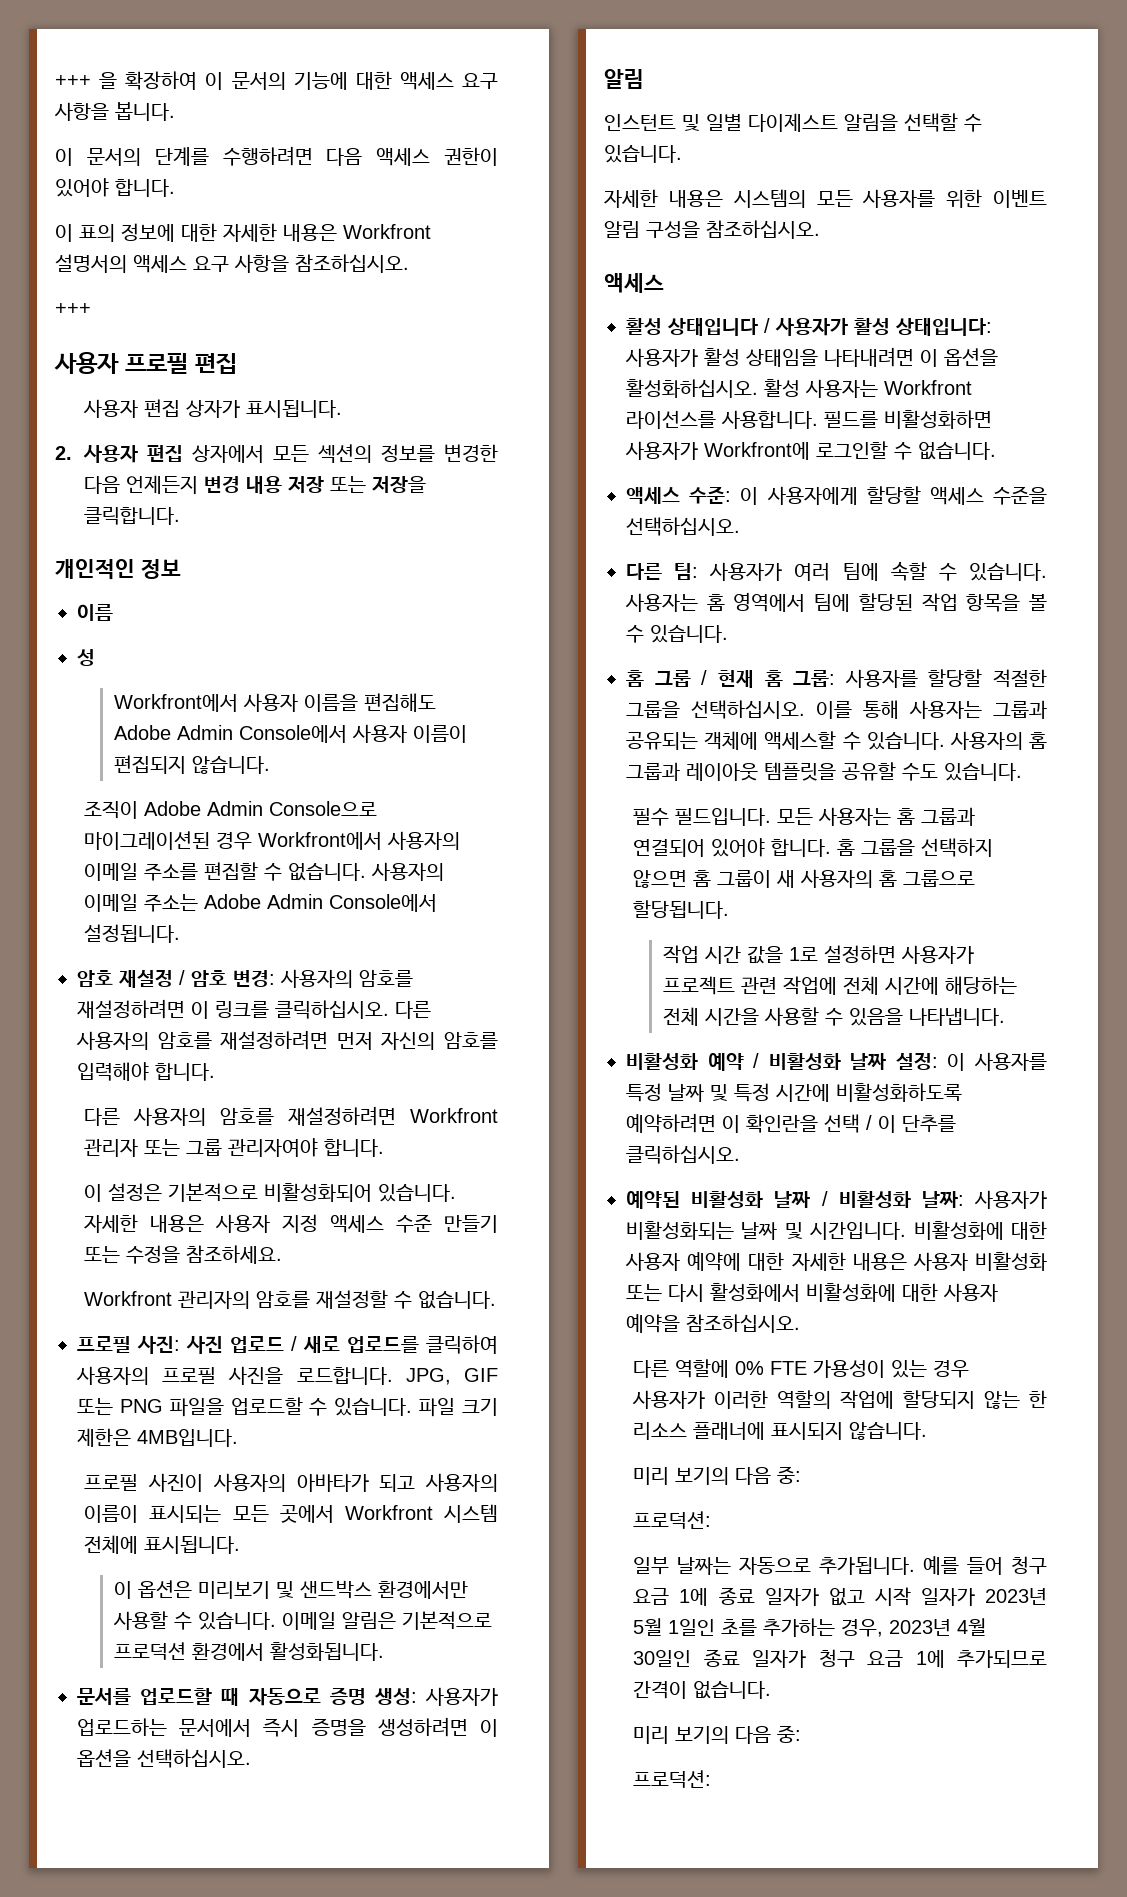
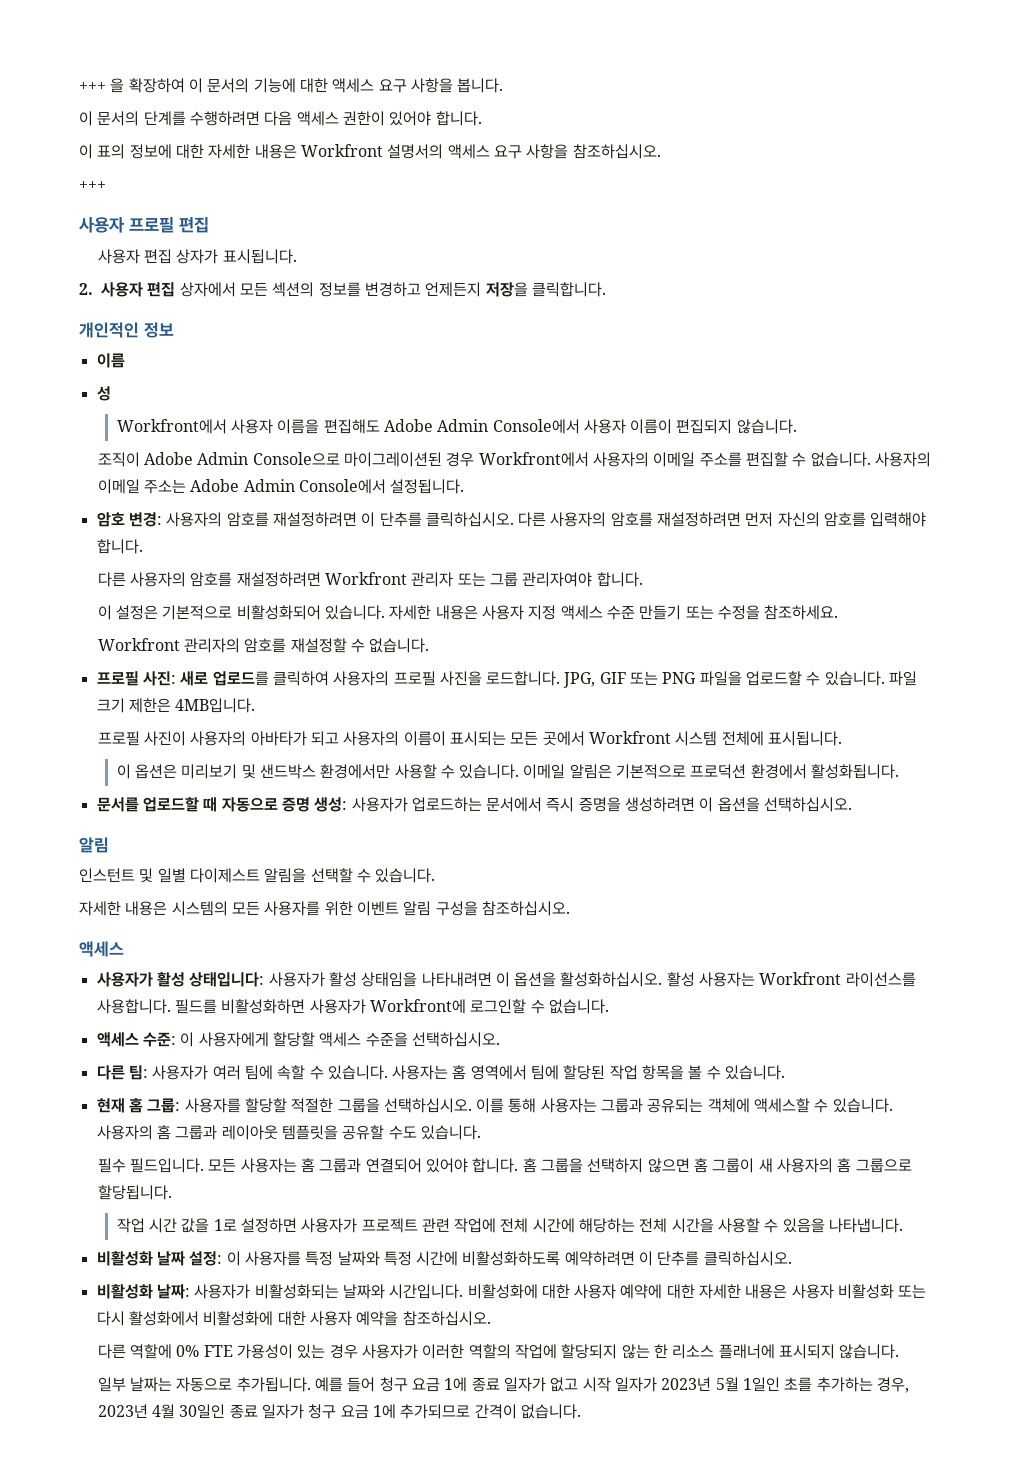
- 2. 사용자 편집 상자에서 모든 섹션의 정보를 변경한 다음 언제든지 변경 내용 저장 또는 저장을 클릭합니다.
+ 2. 사용자 편집 상자에서 모든 섹션의 정보를 변경하고 언제든지 저장을 클릭합니다.
- 암호 재설정 / 암호 변경: 사용자의 암호를 재설정하려면 이 링크를 클릭하십시오.
+ 암호 변경: 사용자의 암호를 재설정하려면 이 단추를 클릭하십시오.
- 프로필 사진: 사진 업로드 / 새로 업로드를 클릭하여 사용자의 프로필 사진을 로드합니다.
+ 프로필 사진: 새로 업로드를 클릭하여 사용자의 프로필 사진을 로드합니다.
- 활성 상태입니다 / 사용자가 활성 상태입니다: 사용자가 활성 상태임을 나타내려면 이 옵션을 활성화하십시오.
+ 사용자가 활성 상태입니다: 사용자가 활성 상태임을 나타내려면 이 옵션을 활성화하십시오.
- 홈 그룹 / 현재 홈 그룹: 사용자를 할당할 적절한 그룹을 선택하십시오.
+ 현재 홈 그룹: 사용자를 할당할 적절한 그룹을 선택하십시오.
- 비활성화 예약 / 비활성화 날짜 설정: 이 사용자를 특정 날짜 및 특정 시간에 비활성화하도록 예약하려면 이 확인란을 선택 / 이 단추를 클릭하십시오.
- 예약된 비활성화 날짜 / 비활성화 날짜: 사용자가 비활성화되는 날짜 및 시간입니다.
+ 비활성화 날짜 설정: 이 사용자를 특정 날짜와 특정 시간에 비활성화하도록 예약하려면 이 단추를 클릭하십시오.
+ 비활성화 날짜: 사용자가 비활성화되는 날짜와 시간입니다.
  다른 역할에 0% FTE 가용성이 있는 경우 사용자가 이러한 역할의 작업에 할당되지 않는 한 리소스 플래너에 표시되지 않습니다.
- 미리 보기의 다음 중:
- 프로덕션:
  예를 들어 청구 요금 1에 종료 일자가 없고 시작 일자가 2023년 5월 1일인 초를 추가하는 경우, 2023년 4월 30일인 종료 일자가 청구 요금 1에 추가되므로 간격이 없습니다.
- 미리 보기의 다음 중:
- 프로덕션:

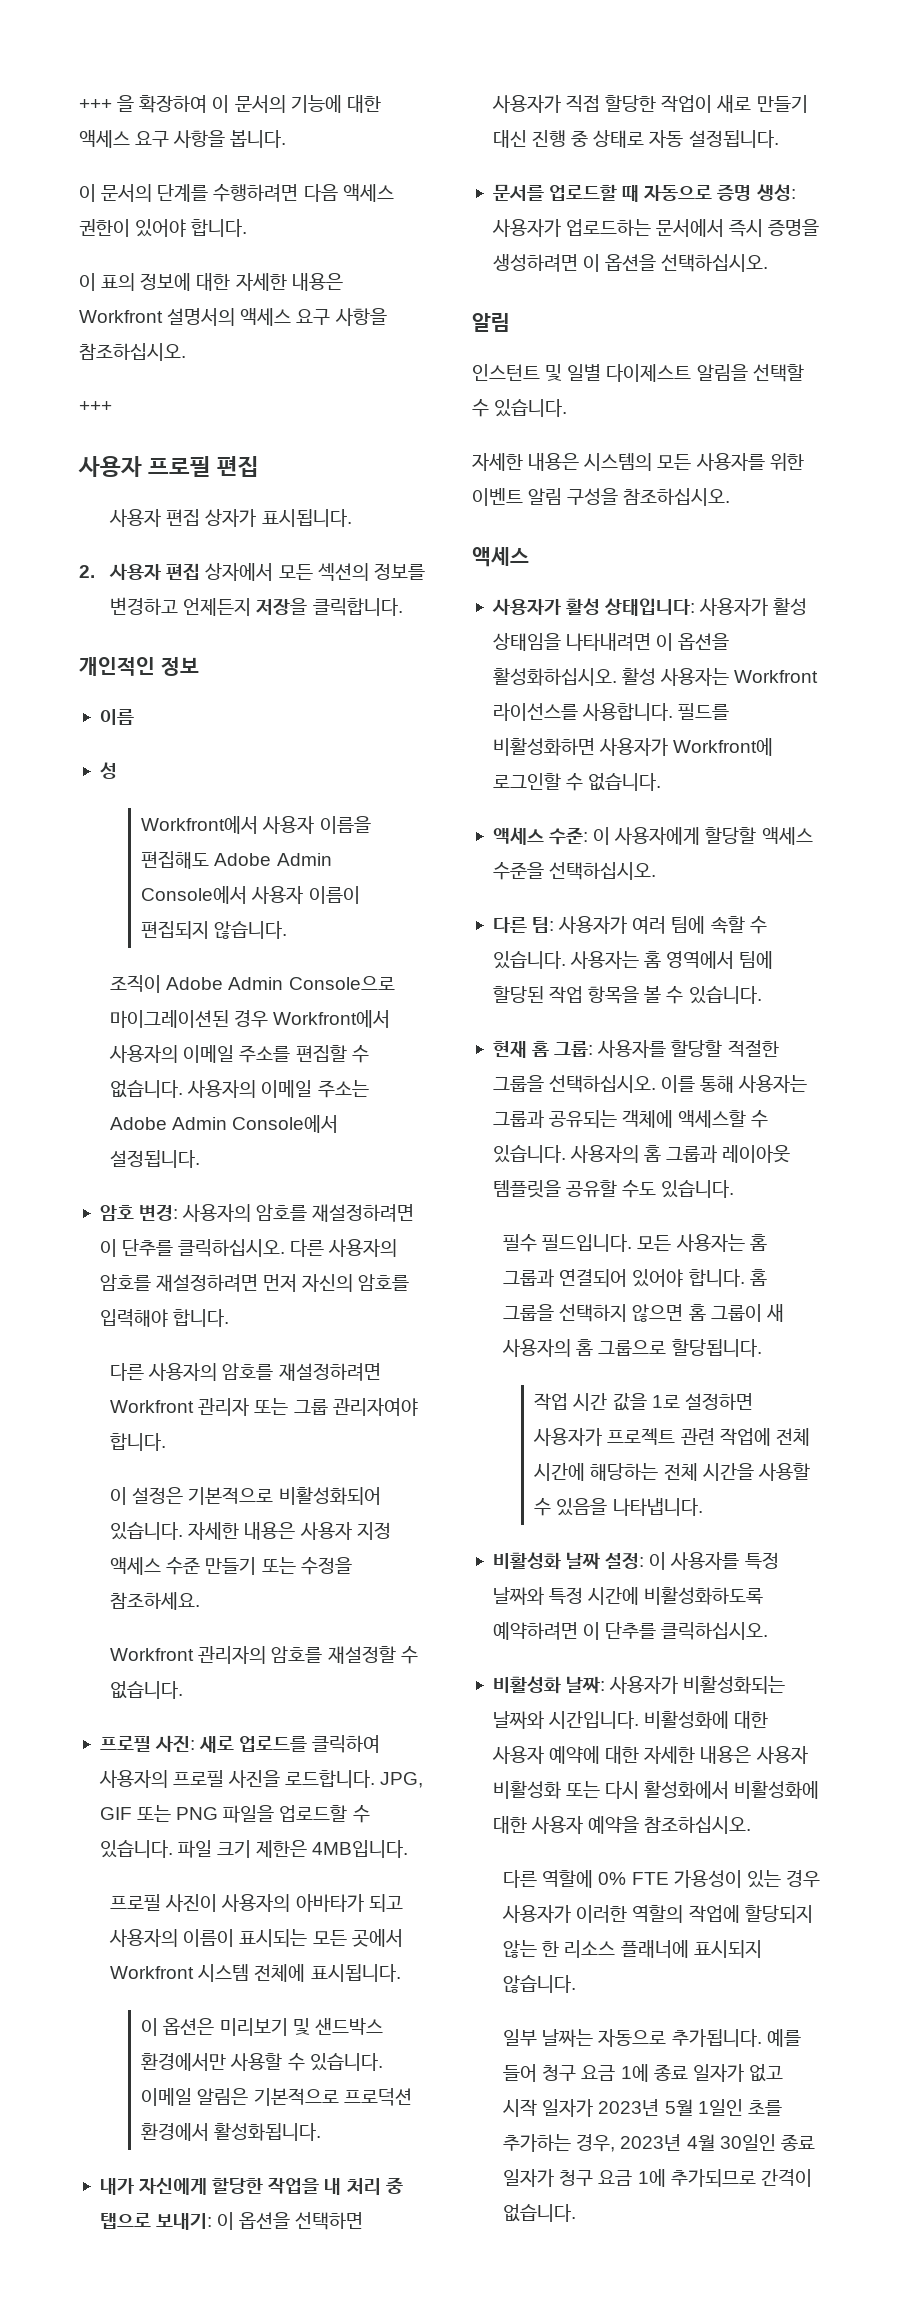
+ 내가 자신에게 할당한 작업을 내 처리 중 탭으로 보내기: 이 옵션을 선택하면 사용자가 직접 할당한 작업이 새로 만들기 대신 진행 중 상태로 자동 설정됩니다.

